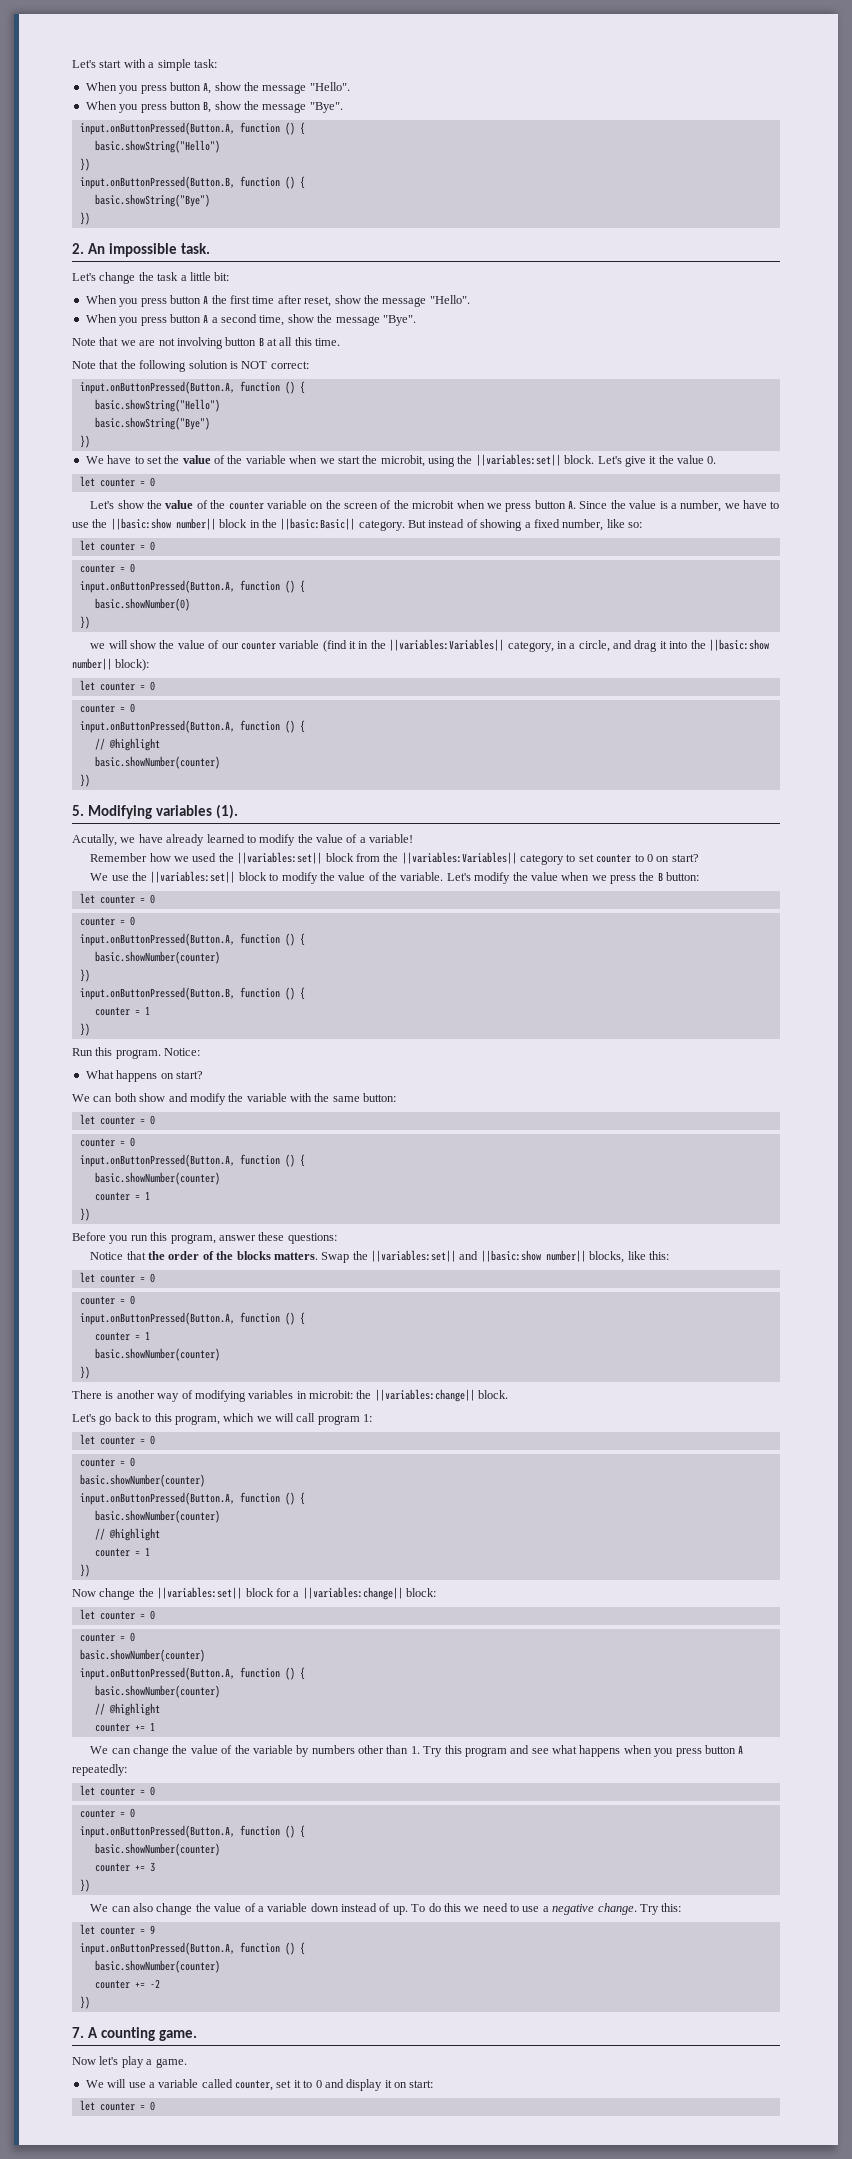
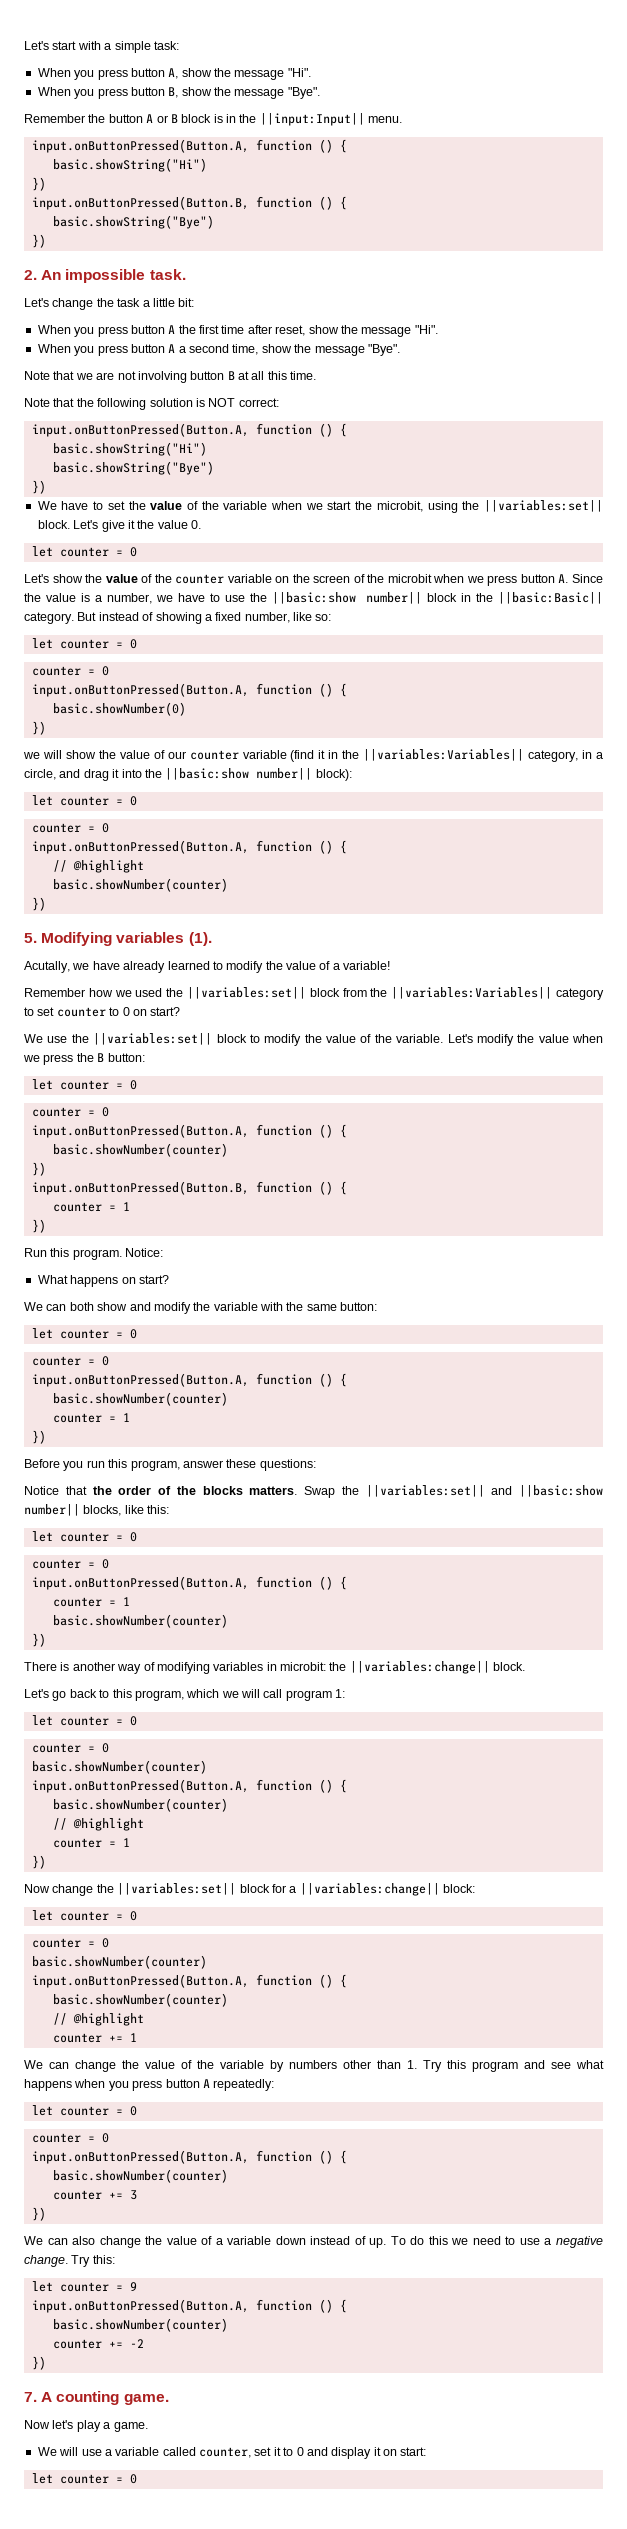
- When you press button A, show the message "Hello".
+ When you press button A, show the message "Hi".
  When you press button B, show the message "Bye".
+ Remember the button A or B block is in the ||input:Input|| menu.
  input.onButtonPressed(Button.A, function () {
- basic.showString("Hello")
+ basic.showString("Hi")
- When you press button A the first time after reset, show the message "Hello".
+ When you press button A the first time after reset, show the message "Hi".
  Note that the following solution is NOT correct:
  input.onButtonPressed(Button.A, function () {
- basic.showString("Hello")
+ basic.showString("Hi")

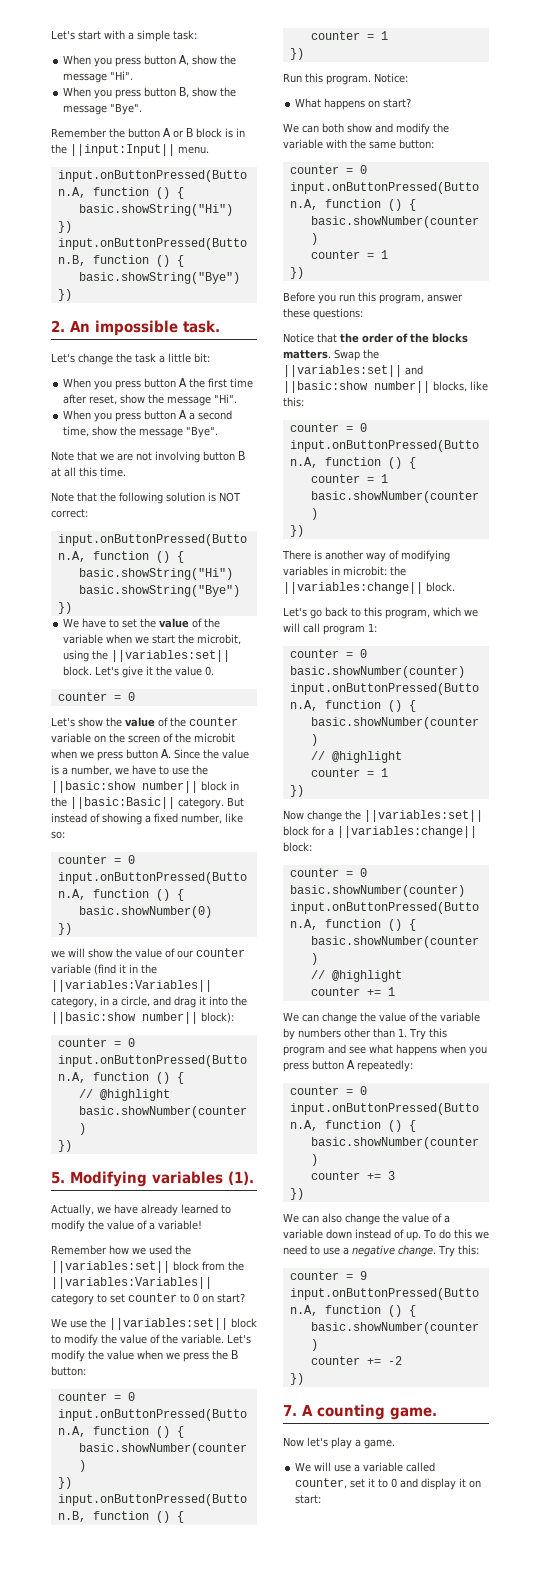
  Let's give it the value 0.
- let counter = 0
+ counter = 0
  But instead of showing a fixed number, like so:
- let counter = 0
  we will show the value of our counter variable (find it in the ||variables:Variables|| category, in a circle, and drag it into the ||basic:show number|| block):
- let counter = 0
- Acutally, we have already learned to modify the value of a variable!
+ Actually, we have already learned to modify the value of a variable!
  Let's modify the value when we press the B button:
- let counter = 0
  We can both show and modify the variable with the same button:
- let counter = 0
  Swap the ||variables:set|| and ||basic:show number|| blocks, like this:
- let counter = 0
  Let's go back to this program, which we will call program 1:
- let counter = 0
  Now change the ||variables:set|| block for a ||variables:change|| block:
- let counter = 0
  We can change the value of the variable by numbers other than 1. Try this program and see what happens when you press button A repeatedly:
- let counter = 0
- let counter = 9
+ counter = 9
  We will use a variable called counter, set it to 0 and display it on start:
- let counter = 0

